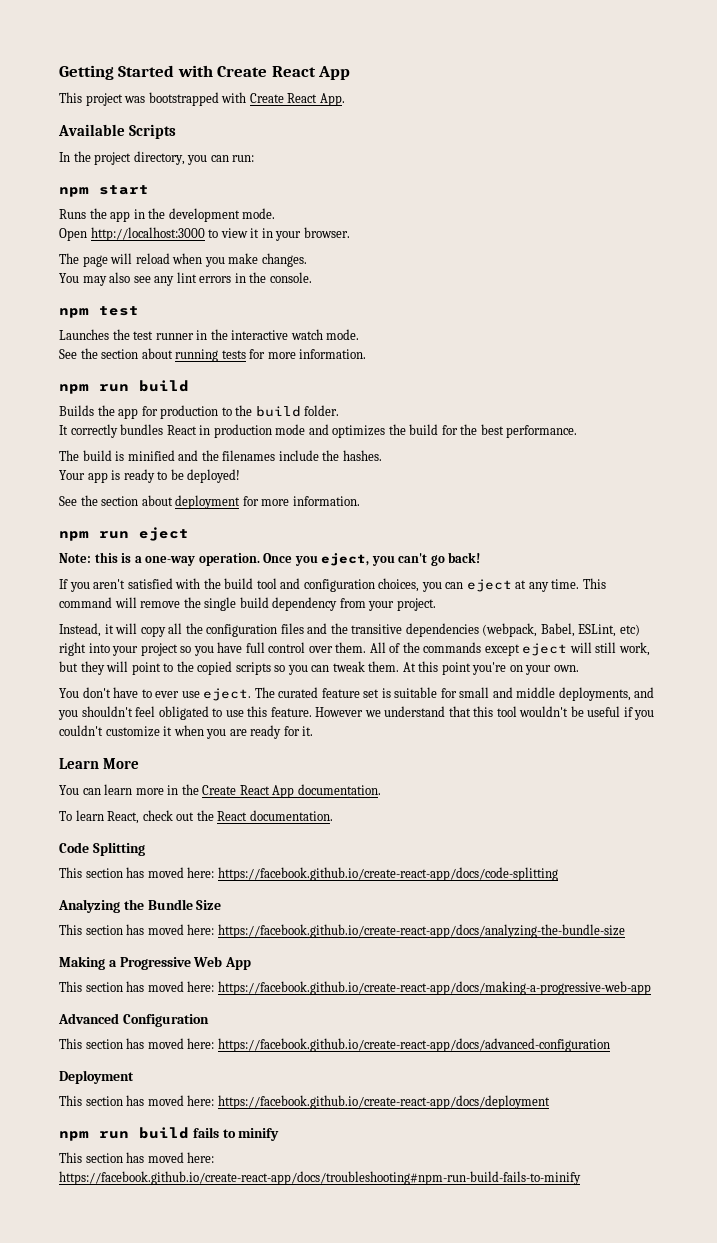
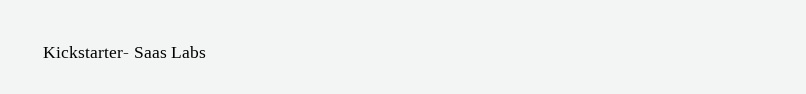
- Getting Started with Create React App
- This project was bootstrapped with Create React App.
- Available Scripts
- In the project directory, you can run:
- npm start
- Runs the app in the development mode.
- Open http://localhost:3000 to view it in your browser.
- The page will reload when you make changes.
- You may also see any lint errors in the console.
- npm test
- Launches the test runner in the interactive watch mode.
- See the section about running tests for more information.
- npm run build
- Builds the app for production to the build folder.
- It correctly bundles React in production mode and optimizes the build for the best performance.
- The build is minified and the filenames include the hashes.
- Your app is ready to be deployed!
- See the section about deployment for more information.
- npm run eject
- Note: this is a one-way operation. Once you eject, you can't go back!
- If you aren't satisfied with the build tool and configuration choices, you can eject at any time. This command will remove the single build dependency from your project.
- Instead, it will copy all the configuration files and the transitive dependencies (webpack, Babel, ESLint, etc) right into your project so you have full control over them. All of the commands except eject will still work, but they will point to the copied scripts so you can tweak them. At this point you're on your own.
- You don't have to ever use eject. The curated feature set is suitable for small and middle deployments, and you shouldn't feel obligated to use this feature. However we understand that this tool wouldn't be useful if you couldn't customize it when you are ready for it.
- Learn More
- You can learn more in the Create React App documentation.
- To learn React, check out the React documentation.
- Code Splitting
- This section has moved here: https://facebook.github.io/create-react-app/docs/code-splitting
- Analyzing the Bundle Size
- This section has moved here: https://facebook.github.io/create-react-app/docs/analyzing-the-bundle-size
- Making a Progressive Web App
- This section has moved here: https://facebook.github.io/create-react-app/docs/making-a-progressive-web-app
- Advanced Configuration
- This section has moved here: https://facebook.github.io/create-react-app/docs/advanced-configuration
- Deployment
- This section has moved here: https://facebook.github.io/create-react-app/docs/deployment
- npm run build fails to minify
- This section has moved here: https://facebook.github.io/create-react-app/docs/troubleshooting#npm-run-build-fails-to-minify
+ Kickstarter- Saas Labs

